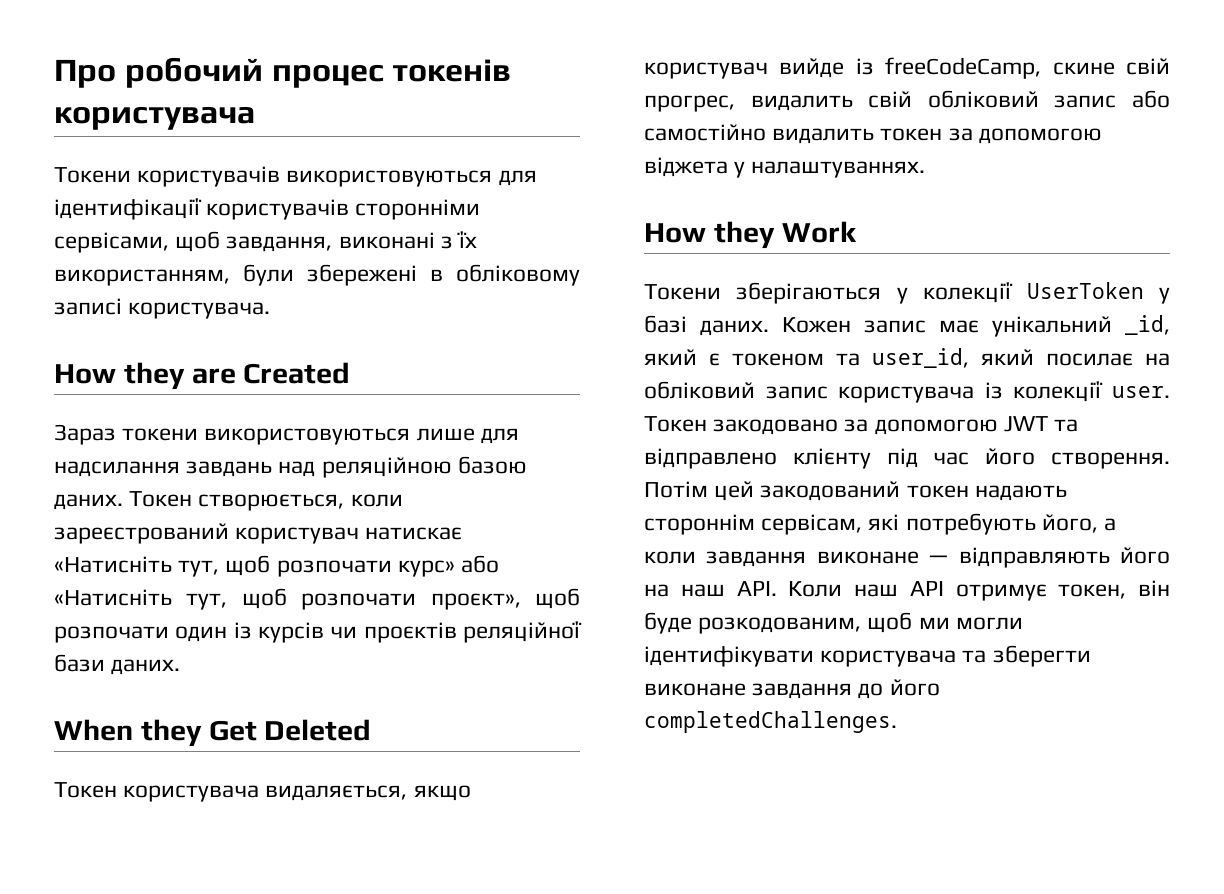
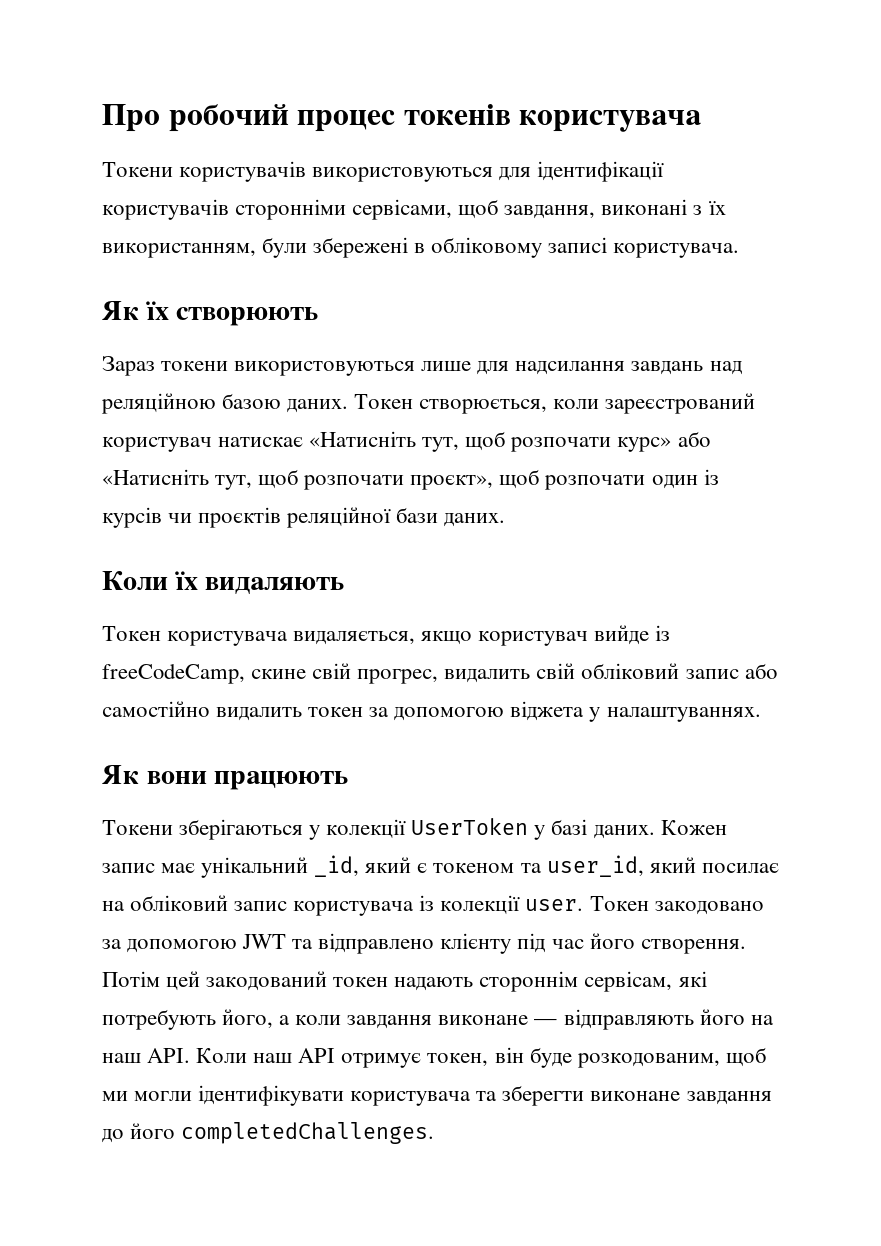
- How they are Created
+ Як їх створюють
- When they Get Deleted
+ Коли їх видаляють
- How they Work
+ Як вони працюють

